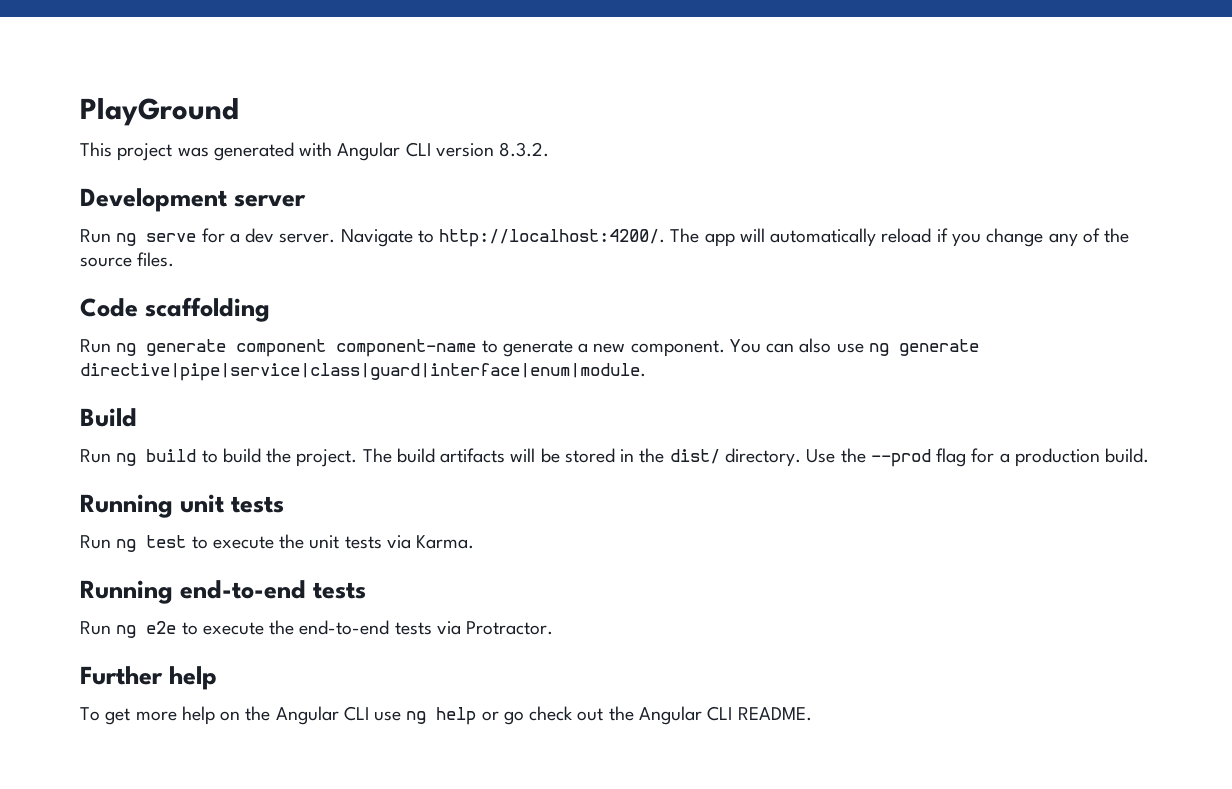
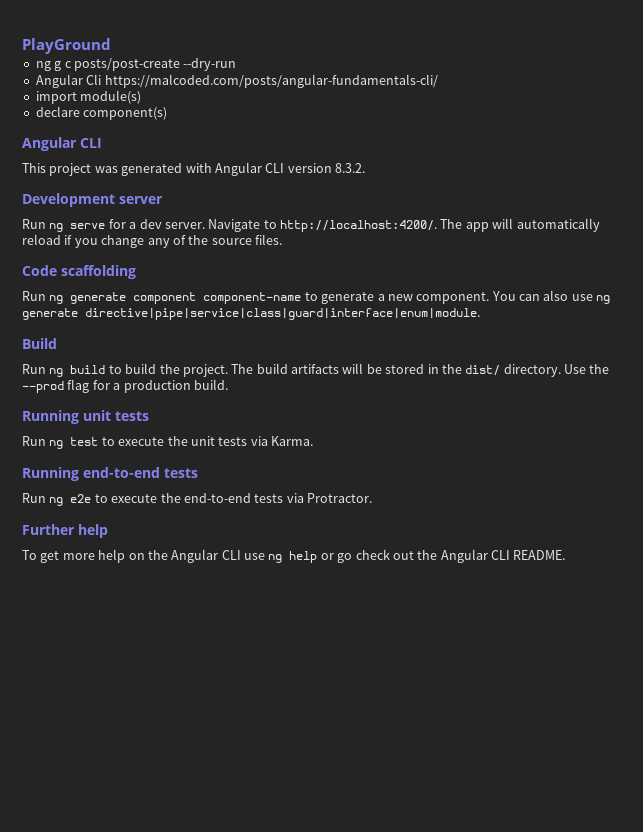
+ ng g c posts/post-create --dry-run
+ Angular Cli https://malcoded.com/posts/angular-fundamentals-cli/
+ import module(s)
+ declare component(s)
+ Angular CLI

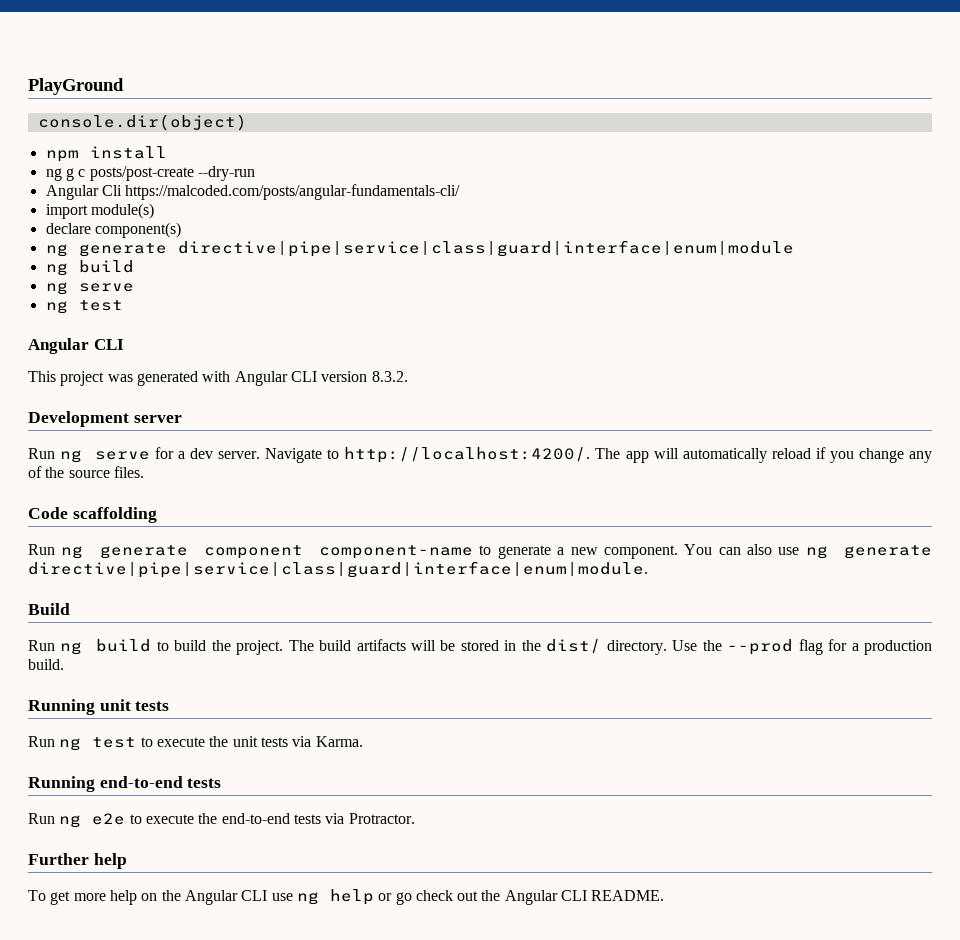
+ console.dir(object)
+ npm install
+ ng generate directive|pipe|service|class|guard|interface|enum|module
+ ng build
+ ng serve
+ ng test

